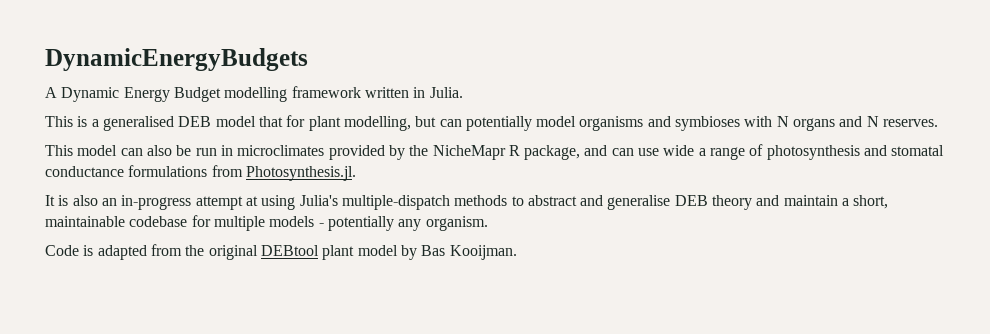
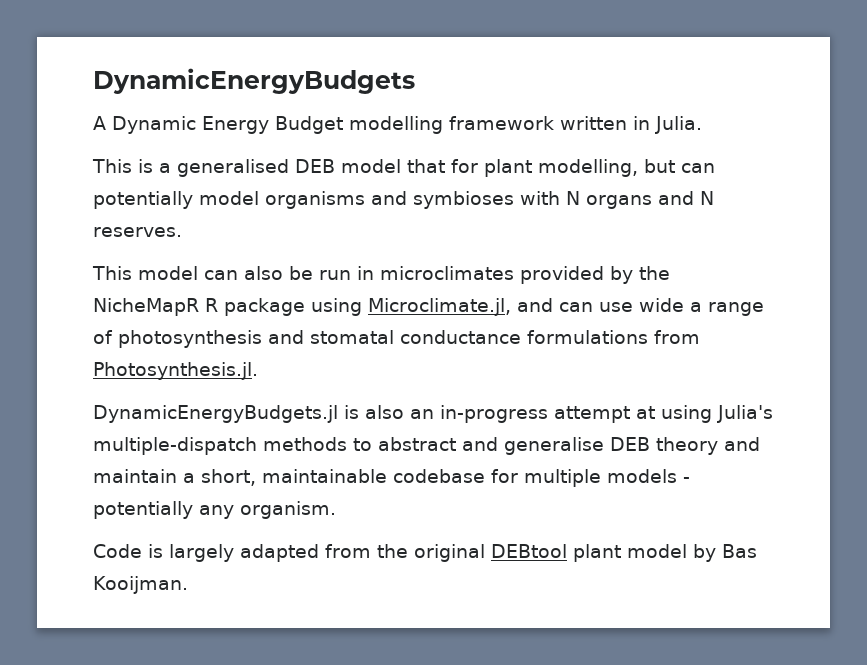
- This model can also be run in microclimates provided by the NicheMapr R package, and can use wide a range of photosynthesis and stomatal conductance formulations from Photosynthesis.jl.
+ This model can also be run in microclimates provided by the NicheMapR R package using Microclimate.jl, and can use wide a range of photosynthesis and stomatal conductance formulations from Photosynthesis.jl.
- It is also an in-progress attempt at using Julia's multiple-dispatch methods to abstract and generalise DEB theory and maintain a short, maintainable codebase for multiple models - potentially any organism.
+ DynamicEnergyBudgets.jl is also an in-progress attempt at using Julia's multiple-dispatch methods to abstract and generalise DEB theory and maintain a short, maintainable codebase for multiple models - potentially any organism.
- Code is adapted from the original DEBtool plant model by Bas Kooijman.
+ Code is largely adapted from the original DEBtool plant model by Bas Kooijman.

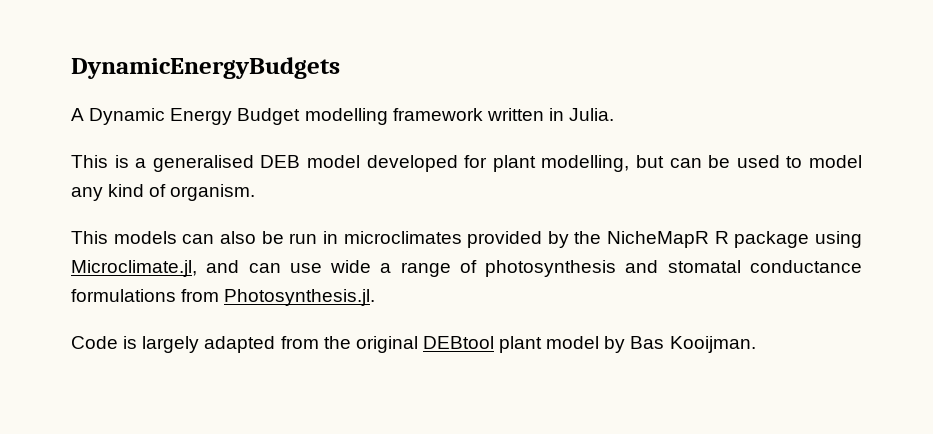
- This is a generalised DEB model that for plant modelling, but can potentially model organisms and symbioses with N organs and N reserves.
- This model can also be run in microclimates provided by the NicheMapR R package using Microclimate.jl, and can use wide a range of photosynthesis and stomatal conductance formulations from Photosynthesis.jl.
+ This is a generalised DEB model developed for plant modelling, but can be used to model any kind of organism.
+ This models can also be run in microclimates provided by the NicheMapR R package using Microclimate.jl, and can use wide a range of photosynthesis and stomatal conductance formulations from Photosynthesis.jl.
- DynamicEnergyBudgets.jl is also an in-progress attempt at using Julia's multiple-dispatch methods to abstract and generalise DEB theory and maintain a short, maintainable codebase for multiple models - potentially any organism.

